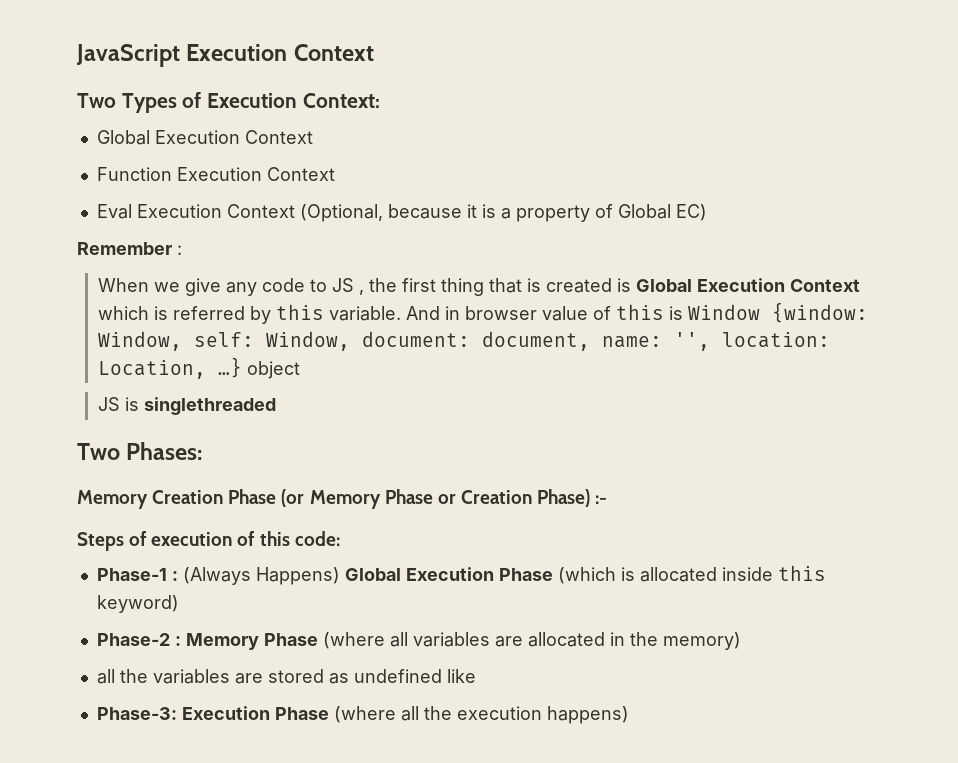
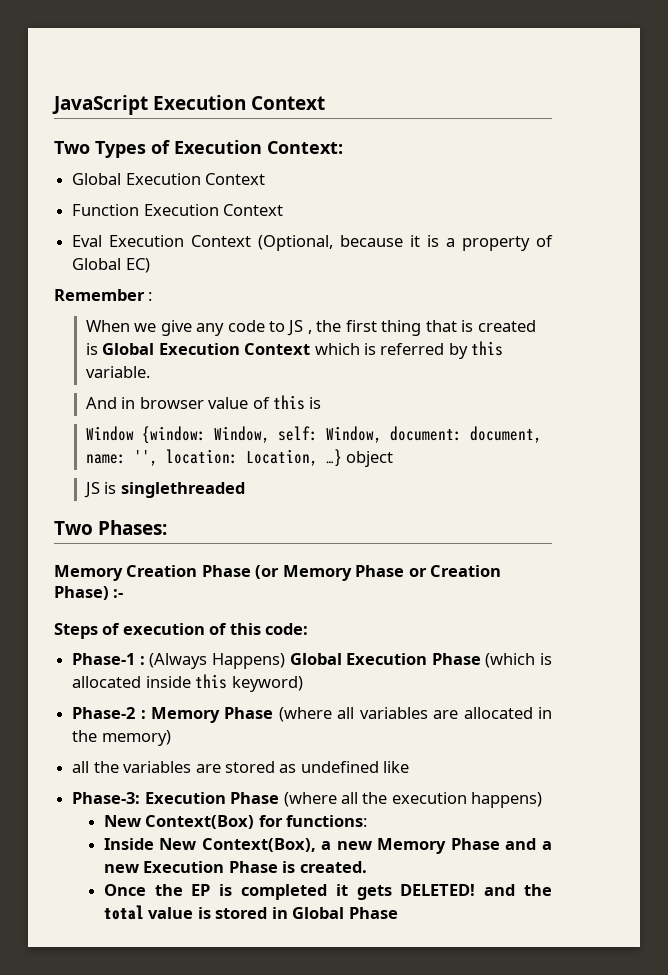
- When we give any code to JS , the first thing that is created is Global Execution Context which is referred by this variable. And in browser value of this is Window {window: Window, self: Window, document: document, name: '', location: Location, …} object
+ When we give any code to JS , the first thing that is created is Global Execution Context which is referred by this variable.
+ And in browser value of this is
+ Window {window: Window, self: Window, document: document, name: '', location: Location, …} object
+ New Context(Box) for functions:
+ Inside New Context(Box), a new Memory Phase and a new Execution Phase is created.
+ Once the EP is completed it gets DELETED! and the total value is stored in Global Phase

